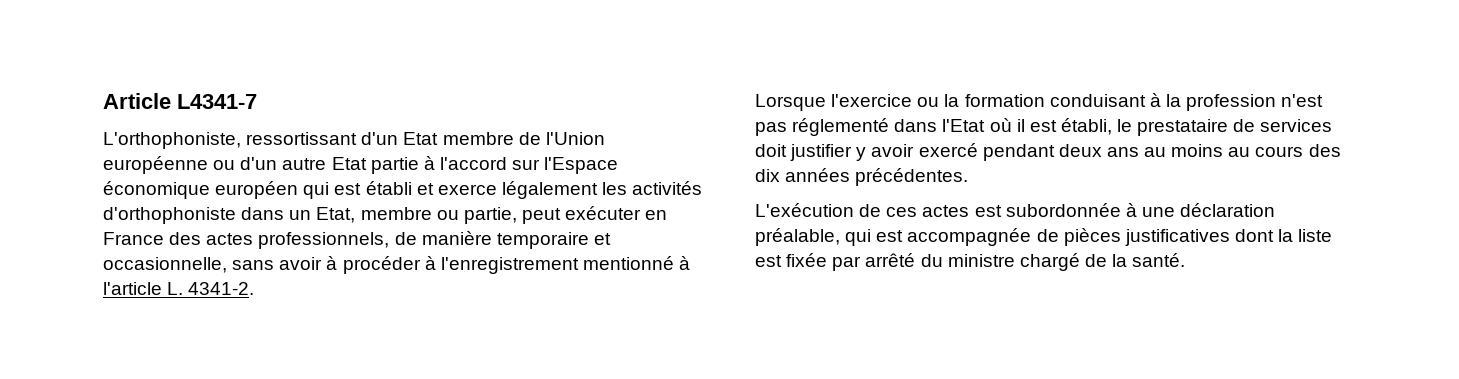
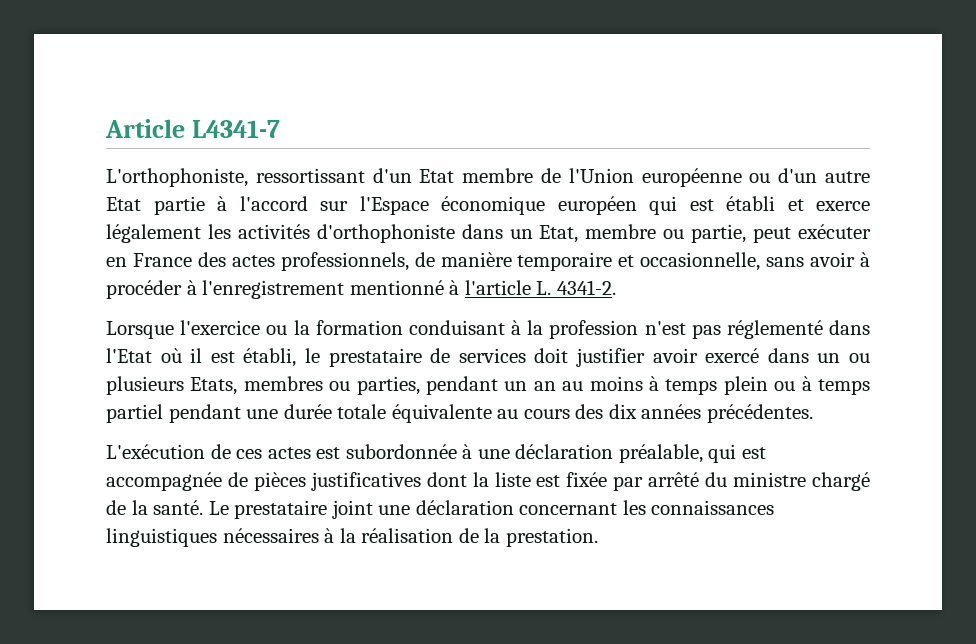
- Lorsque l'exercice ou la formation conduisant à la profession n'est pas réglementé dans l'Etat où il est établi, le prestataire de services doit justifier y avoir exercé pendant deux ans au moins au cours des dix années précédentes.
+ Lorsque l'exercice ou la formation conduisant à la profession n'est pas réglementé dans l'Etat où il est établi, le prestataire de services doit justifier avoir exercé dans un ou plusieurs Etats, membres ou parties, pendant un an au moins à temps plein ou à temps partiel pendant une durée totale équivalente au cours des dix années précédentes.
+ Le prestataire joint une déclaration concernant les connaissances linguistiques nécessaires à la réalisation de la prestation.

